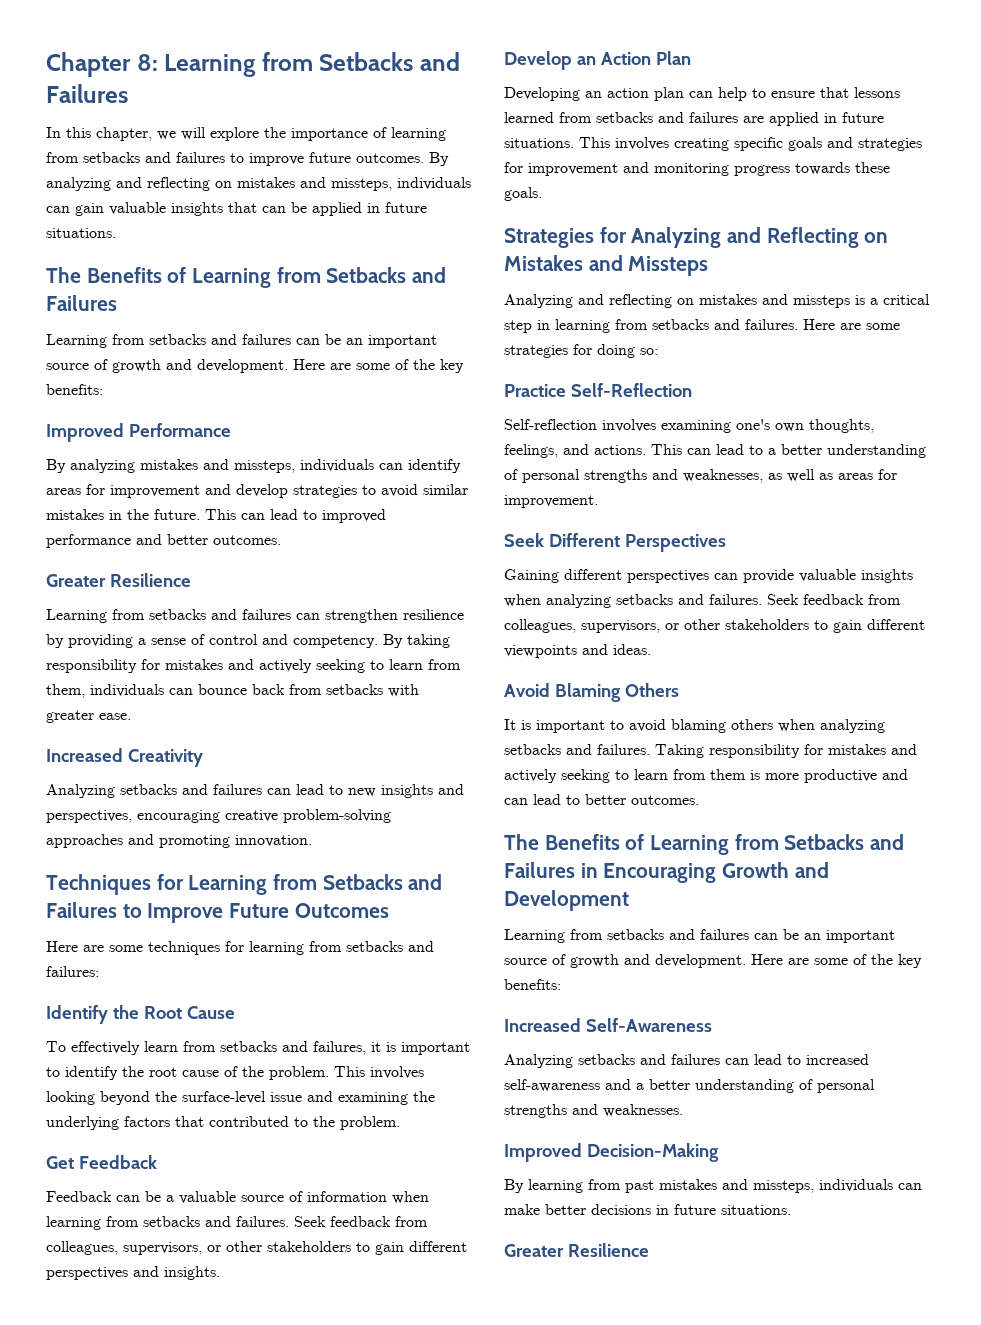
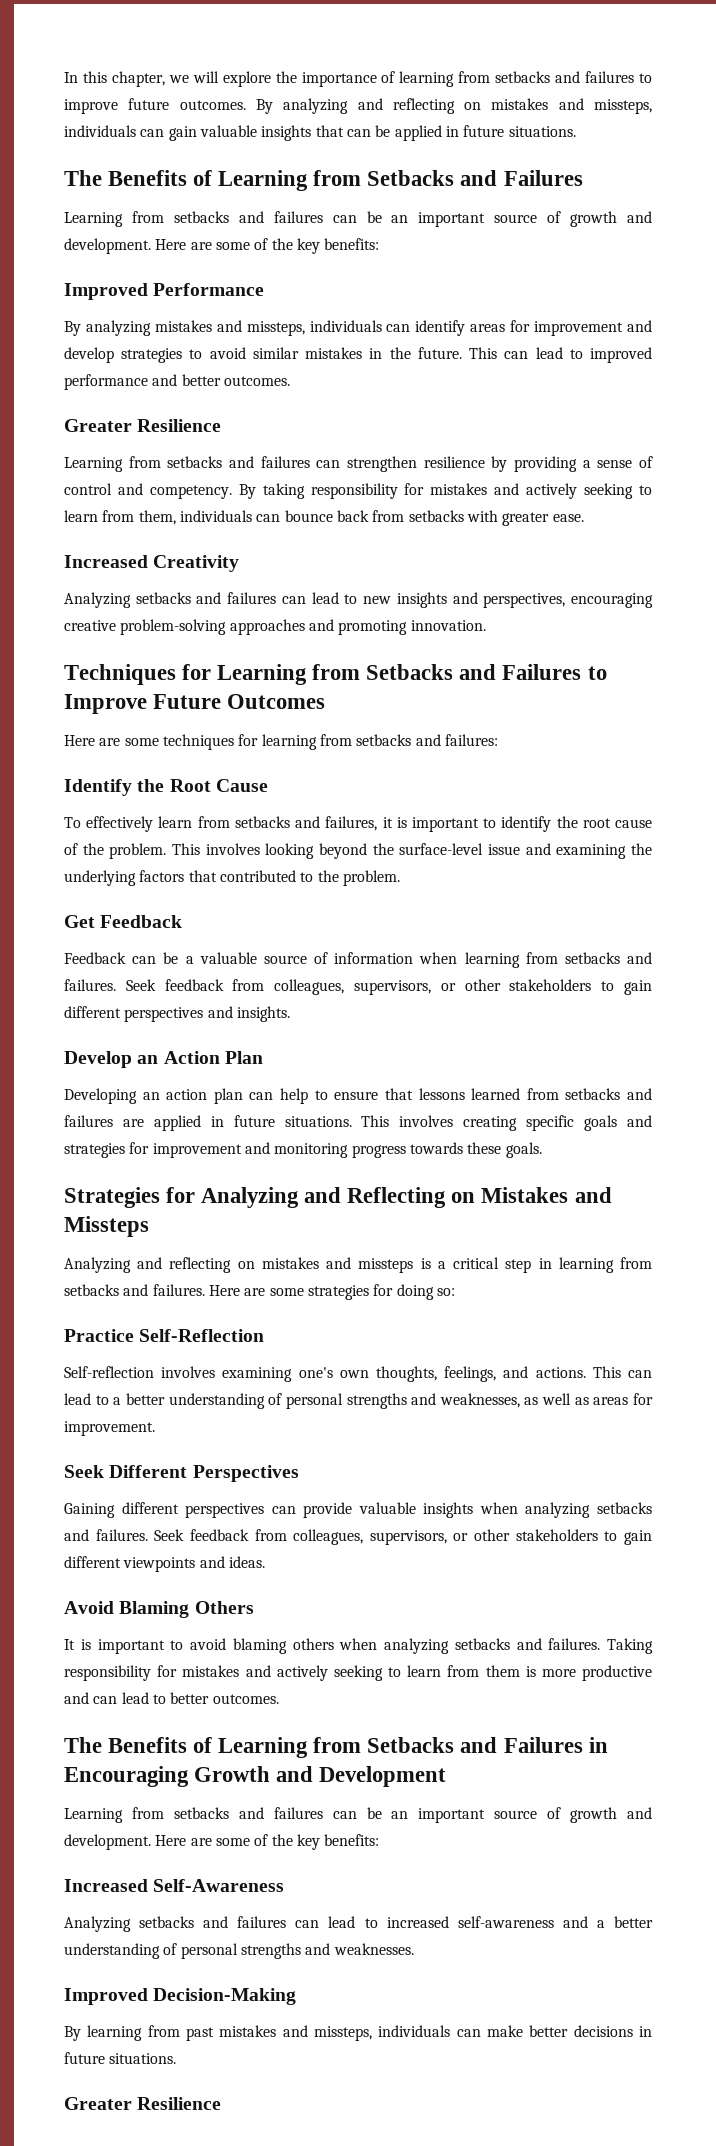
- Chapter 8: Learning from Setbacks and Failures

